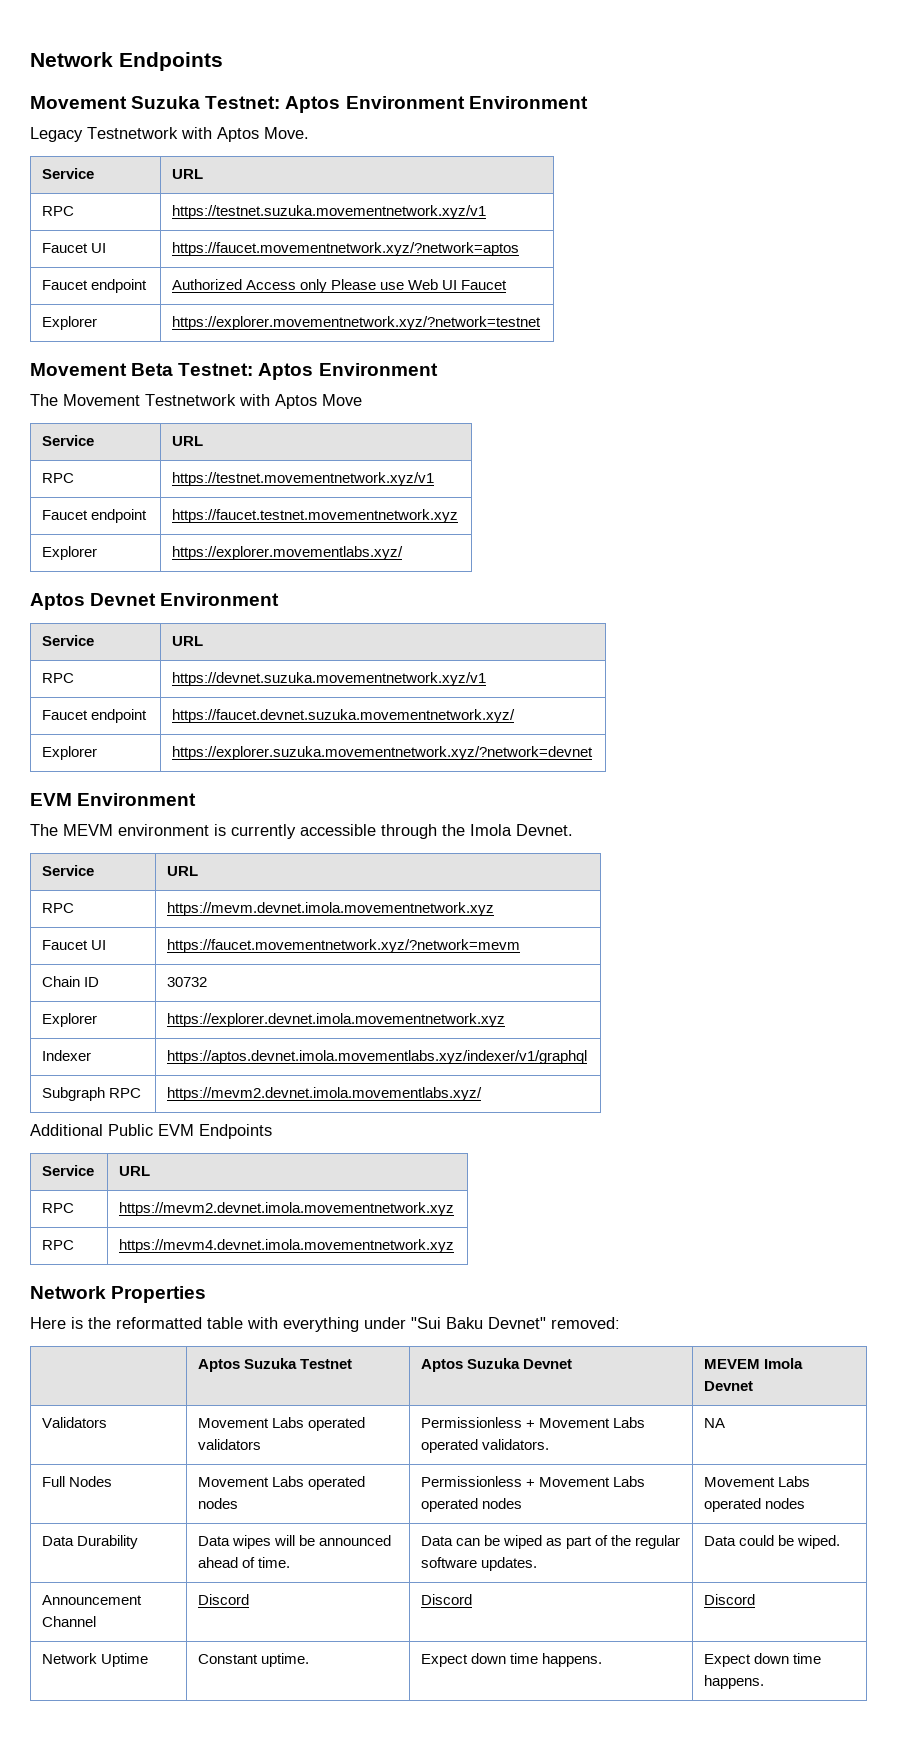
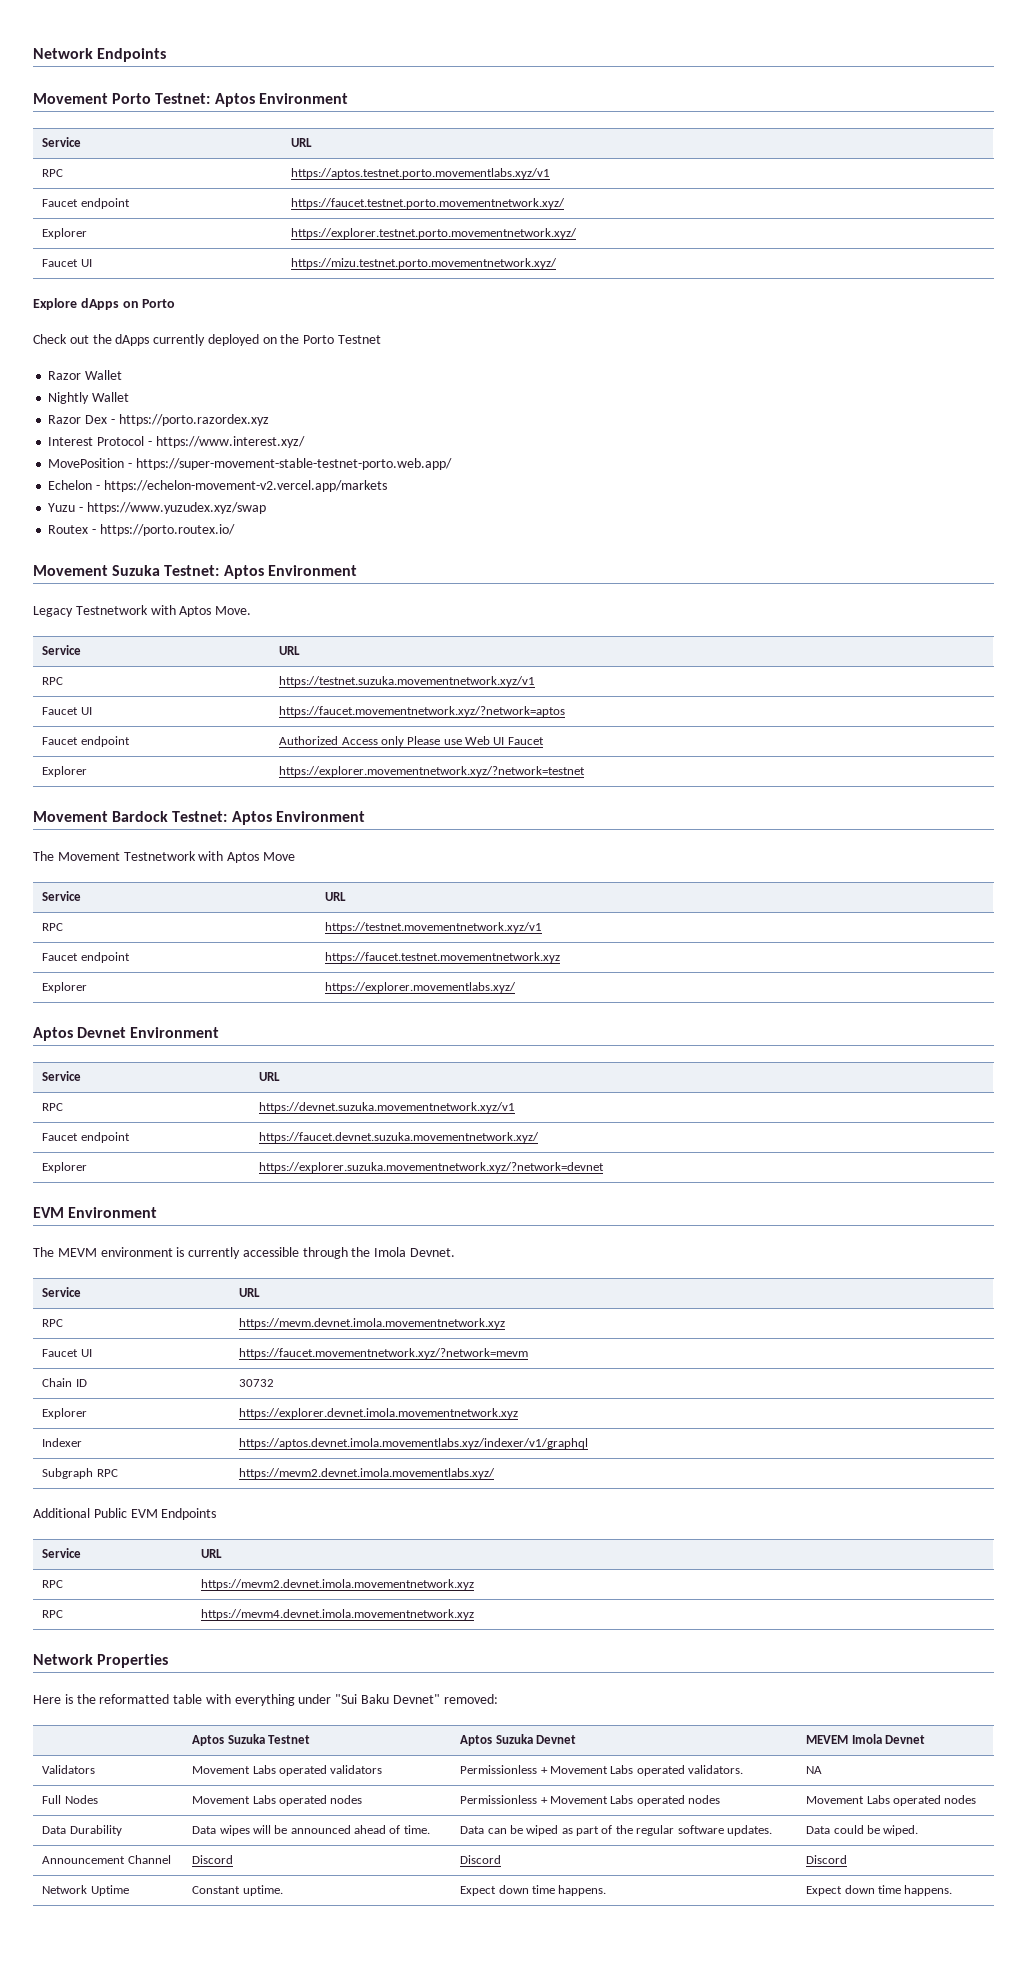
+ Movement Porto Testnet: Aptos Environment
+ Service | URL
+ RPC | https://aptos.testnet.porto.movementlabs.xyz/v1
+ Faucet endpoint | https://faucet.testnet.porto.movementnetwork.xyz/
+ Explorer | https://explorer.testnet.porto.movementnetwork.xyz/
+ Faucet UI | https://mizu.testnet.porto.movementnetwork.xyz/
+ Explore dApps on Porto
+ Check out the dApps currently deployed on the Porto Testnet
+ Razor Wallet
+ Nightly Wallet
+ Razor Dex - https://porto.razordex.xyz
+ Interest Protocol - https://www.interest.xyz/
+ MovePosition - https://super-movement-stable-testnet-porto.web.app/
+ Echelon - https://echelon-movement-v2.vercel.app/markets
+ Yuzu - https://www.yuzudex.xyz/swap
+ Routex - https://porto.routex.io/
- Movement Suzuka Testnet: Aptos Environment Environment
+ Movement Suzuka Testnet: Aptos Environment
- Movement Beta Testnet: Aptos Environment
+ Movement Bardock Testnet: Aptos Environment

